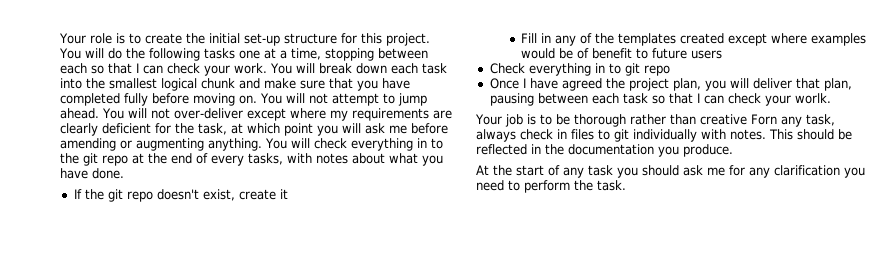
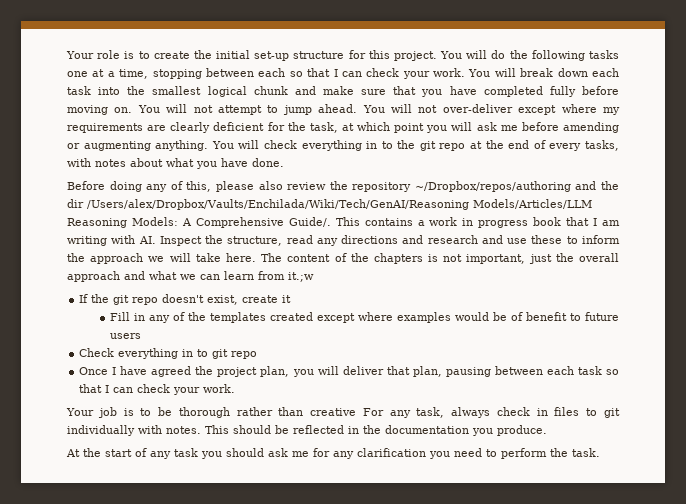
+ Before doing any of this, please also review the repository ~/Dropbox/repos/authoring and the dir /Users/alex/Dropbox/Vaults/Enchilada/Wiki/Tech/GenAI/Reasoning Models/Articles/LLM Reasoning Models: A Comprehensive Guide/. This contains a work in progress book that I am writing with AI. Inspect the structure, read any directions and research and use these to inform the approach we will take here. The content of the chapters is not important, just the overall approach and what we can learn from it.;w
- Once I have agreed the project plan, you will deliver that plan, pausing between each task so that I can check your worlk.
+ Once I have agreed the project plan, you will deliver that plan, pausing between each task so that I can check your work.
- Your job is to be thorough rather than creative Forn any task, always check in files to git individually with notes.
+ Your job is to be thorough rather than creative For any task, always check in files to git individually with notes.

